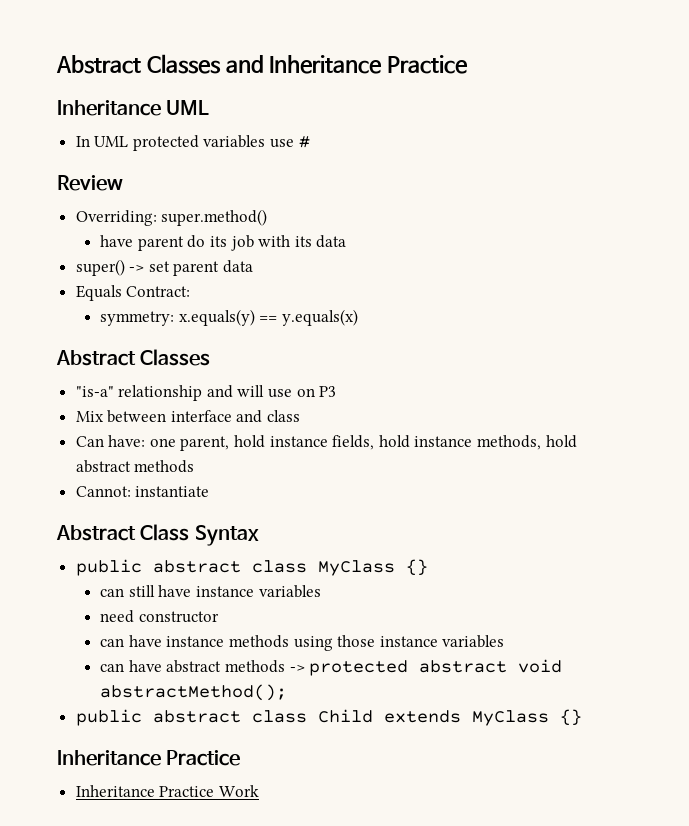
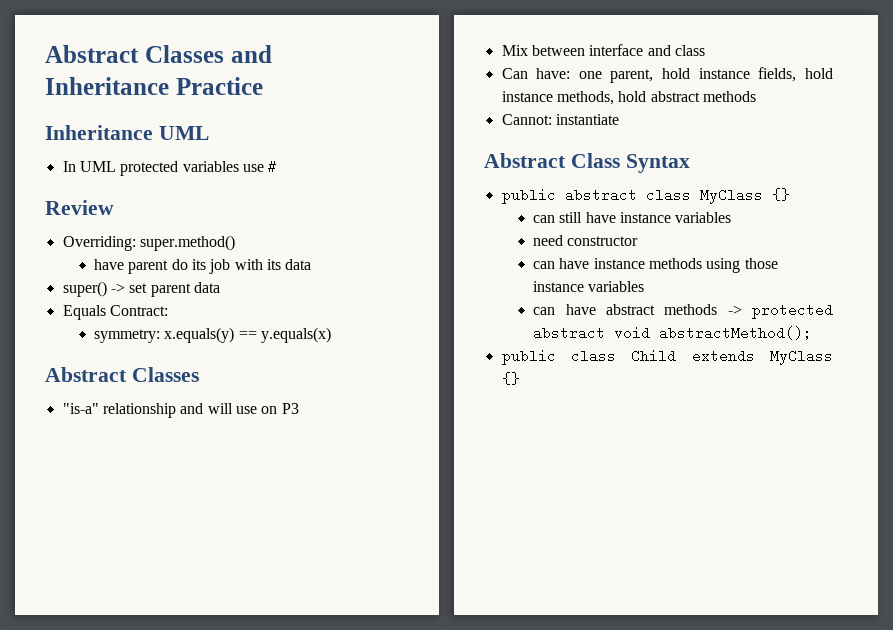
- public abstract class Child extends MyClass {}
- Inheritance Practice
- Inheritance Practice Work
+ public class Child extends MyClass {}

